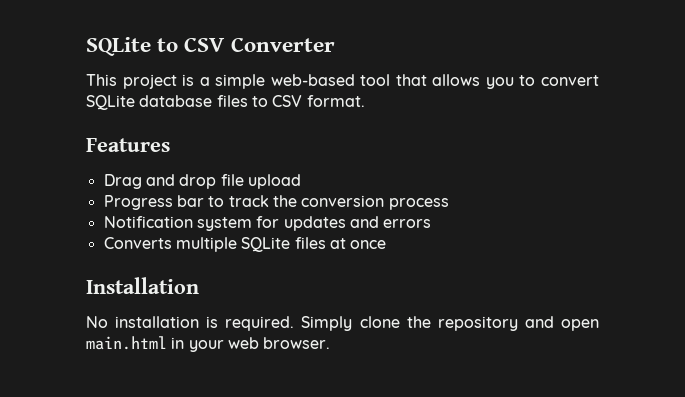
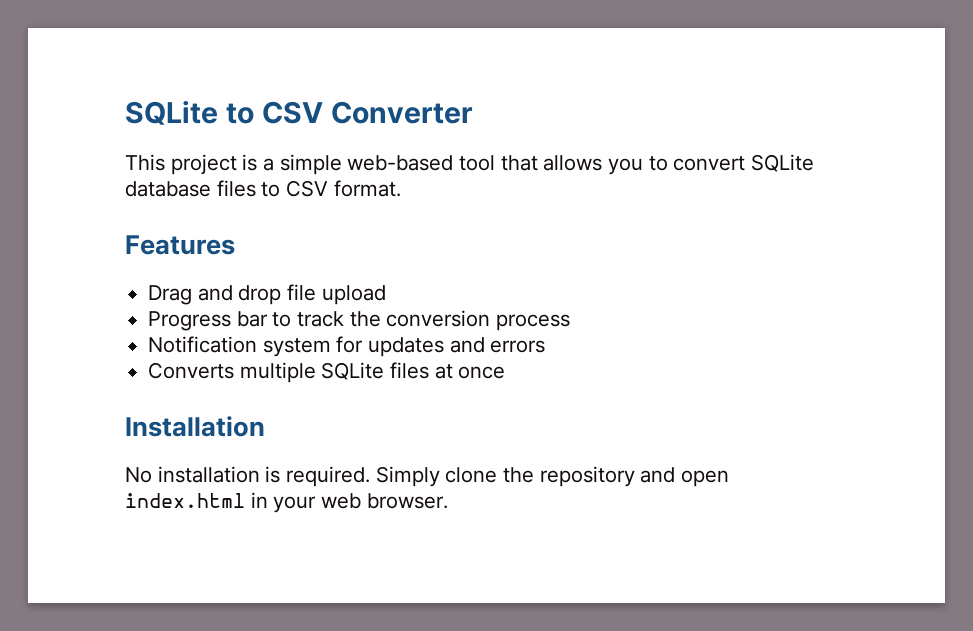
- Simply clone the repository and open main.html in your web browser.
+ Simply clone the repository and open index.html in your web browser.

